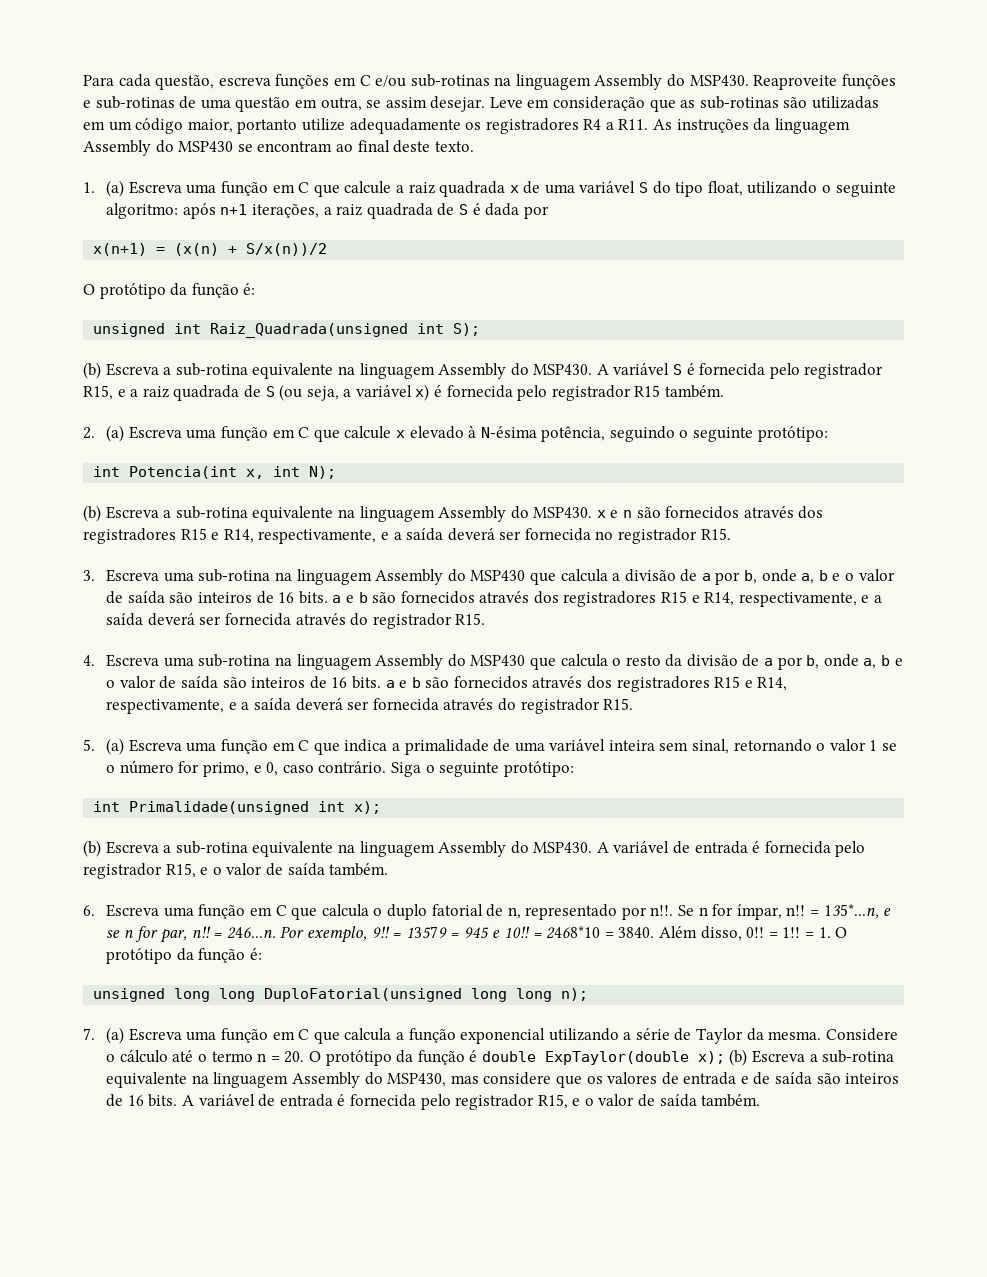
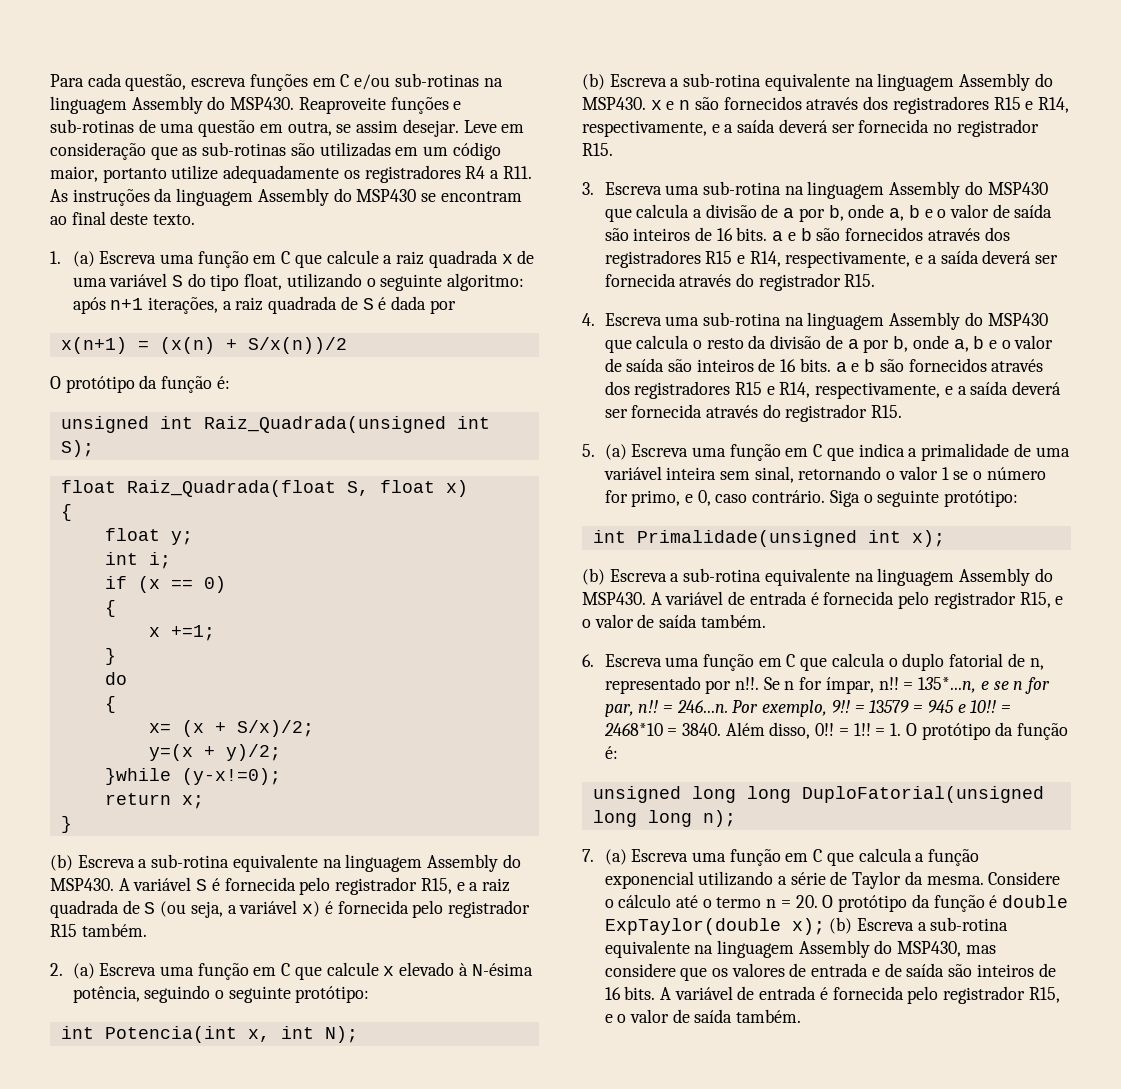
+ float Raiz_Quadrada(float S, float x)
+ {
+ float y;
+ int i;
+ if (x == 0)
+ {
+ x +=1;
+ }
+ do
+ {
+ x= (x + S/x)/2;
+ y=(x + y)/2;
+ }while (y-x!=0);
+ return x;
+ }

